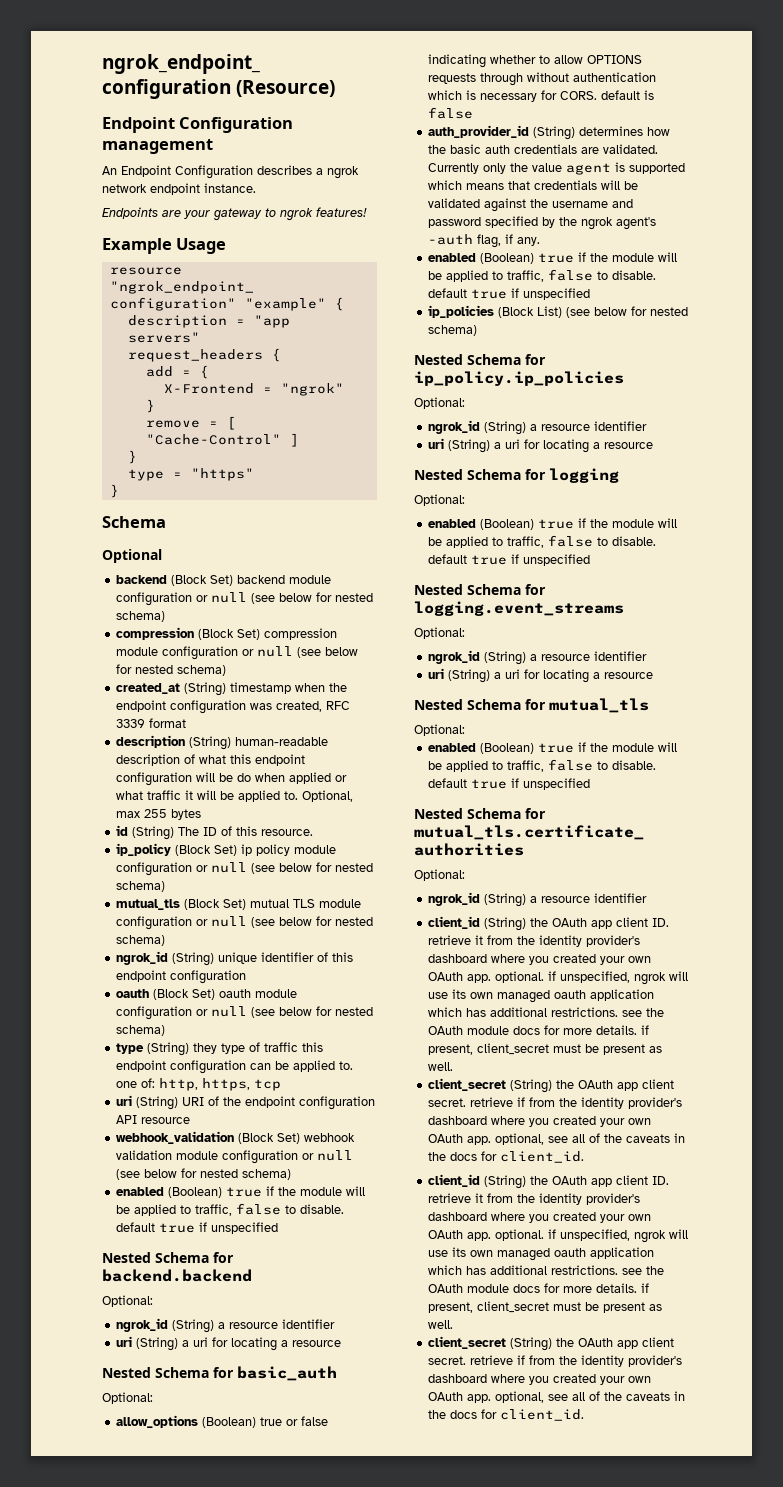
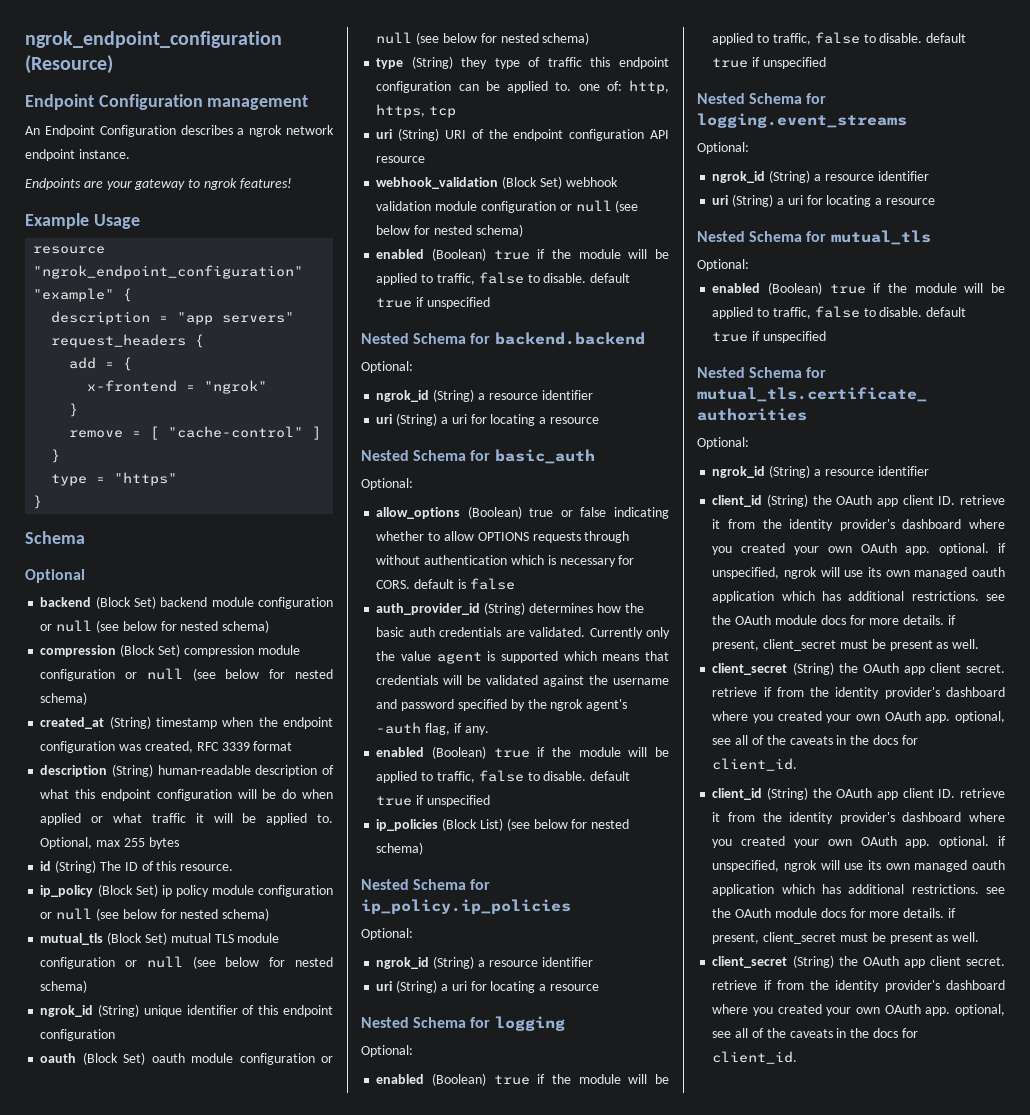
- X-Frontend = "ngrok"
+ x-frontend = "ngrok"
- remove = [ "Cache-Control" ]
+ remove = [ "cache-control" ]

